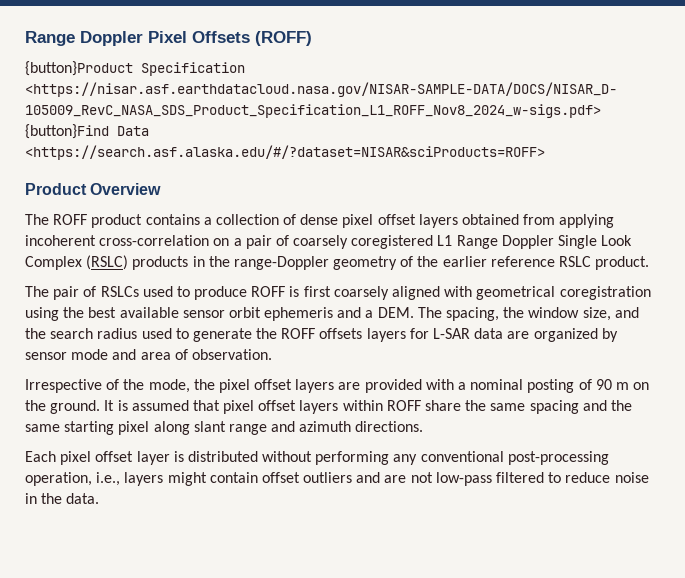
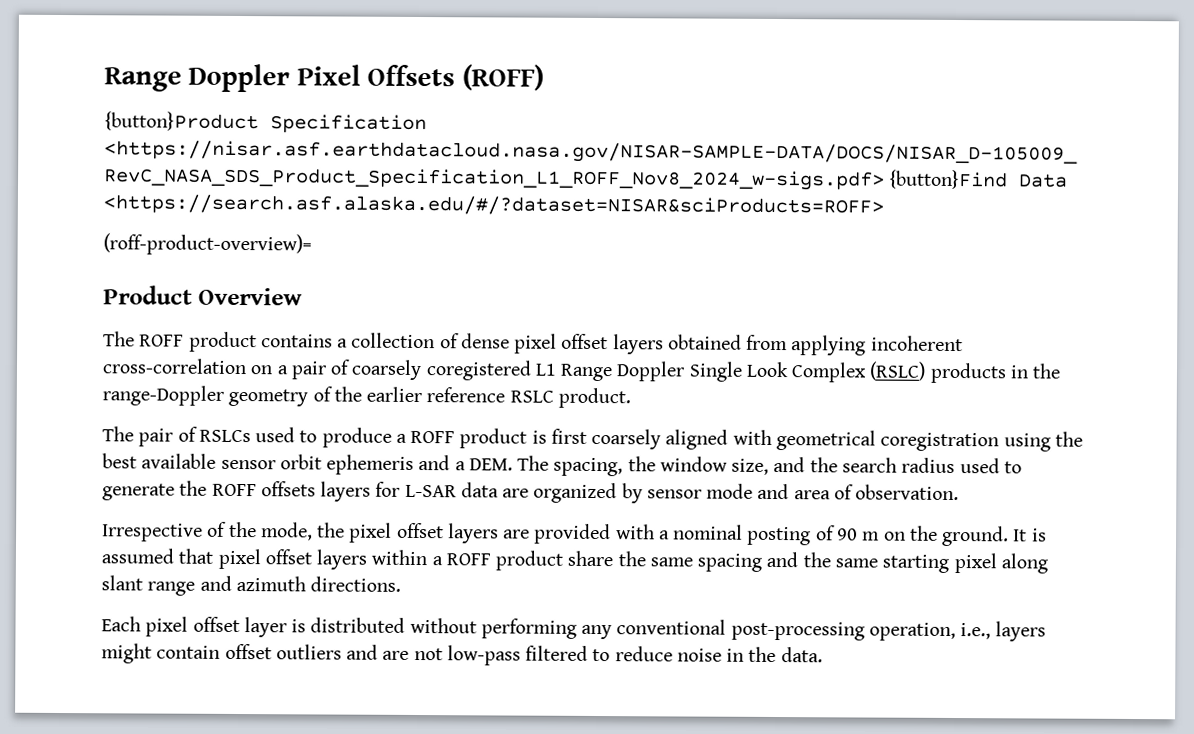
+ (roff-product-overview)=
- The pair of RSLCs used to produce ROFF is first coarsely aligned with geometrical coregistration using the best available sensor orbit ephemeris and a DEM. The spacing, the window size, and the search radius used to generate the ROFF offsets layers for L-SAR data are organized by sensor mode and area of observation.
+ The pair of RSLCs used to produce a ROFF product is first coarsely aligned with geometrical coregistration using the best available sensor orbit ephemeris and a DEM. The spacing, the window size, and the search radius used to generate the ROFF offsets layers for L-SAR data are organized by sensor mode and area of observation.
- It is assumed that pixel offset layers within ROFF share the same spacing and the same starting pixel along slant range and azimuth directions.
+ It is assumed that pixel offset layers within a ROFF product share the same spacing and the same starting pixel along slant range and azimuth directions.

